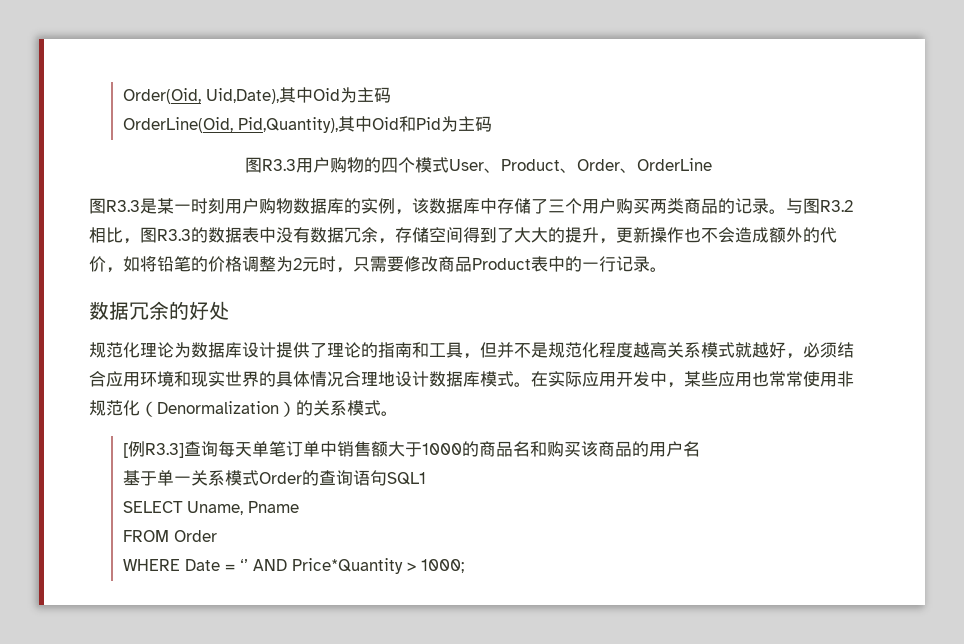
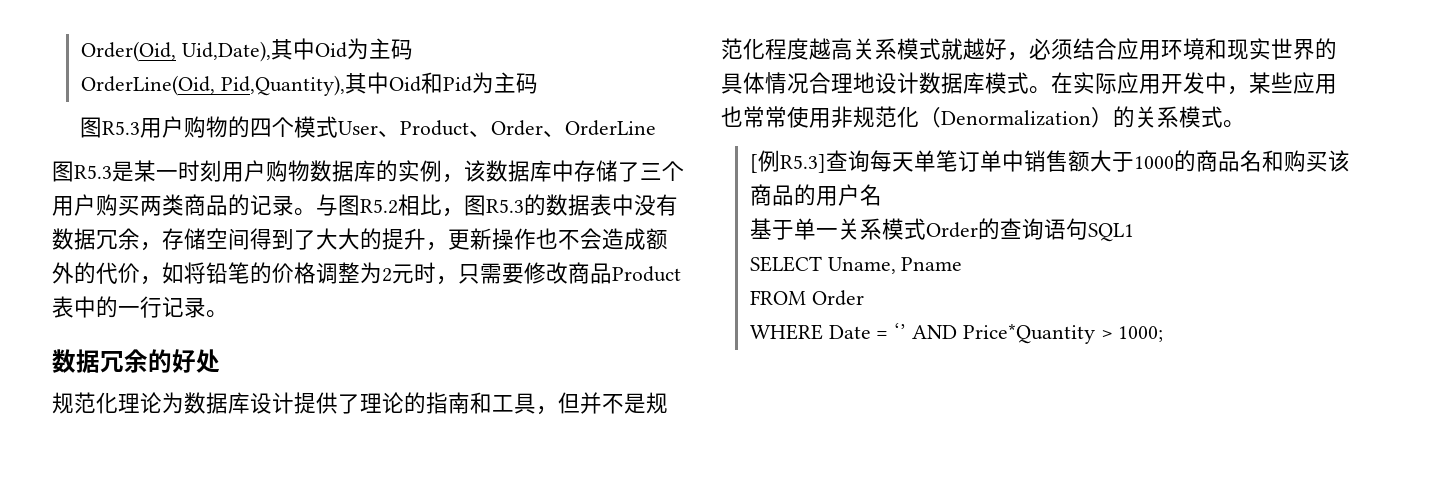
- 图R3.3用户购物的四个模式User、Product、Order、OrderLine
+ 图R5.3用户购物的四个模式User、Product、Order、OrderLine
- 图R3.3是某一时刻用户购物数据库的实例，该数据库中存储了三个用户购买两类商品的记录。
+ 图R5.3是某一时刻用户购物数据库的实例，该数据库中存储了三个用户购买两类商品的记录。
- 与图R3.2相比，图R3.3的数据表中没有数据冗余，存储空间得到了大大的提升，更新操作也不会造成额外的代价，如将铅笔的价格调整为2元时，只需要修改商品Product表中的一行记录。
+ 与图R5.2相比，图R5.3的数据表中没有数据冗余，存储空间得到了大大的提升，更新操作也不会造成额外的代价，如将铅笔的价格调整为2元时，只需要修改商品Product表中的一行记录。
- [例R3.3]查询每天单笔订单中销售额大于1000的商品名和购买该商品的用户名
+ [例R5.3]查询每天单笔订单中销售额大于1000的商品名和购买该商品的用户名

